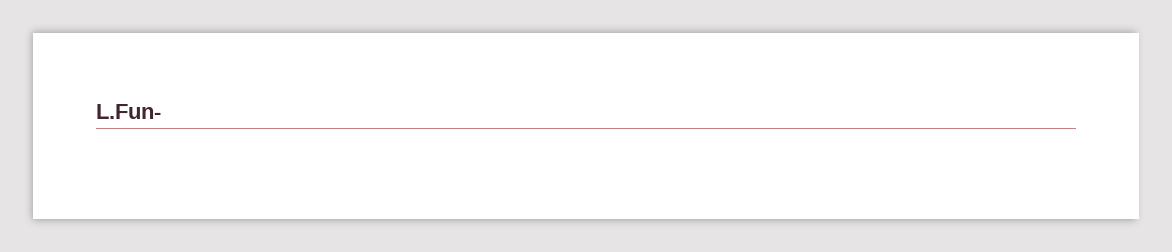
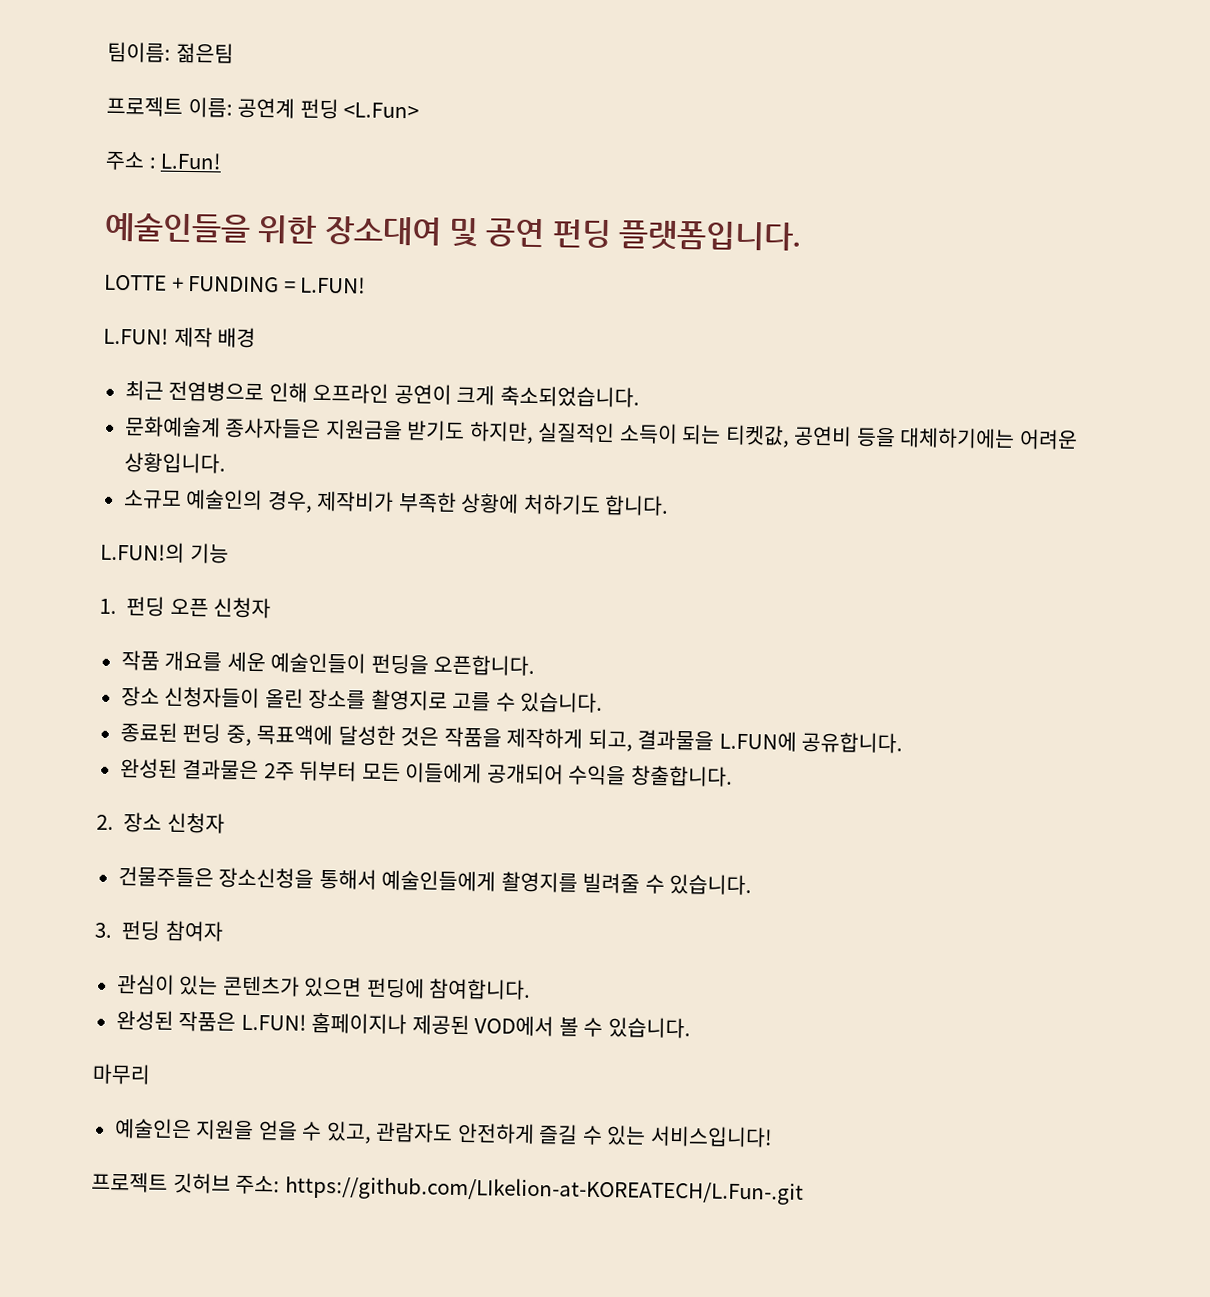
- L.Fun-
+ 팀이름: 젊은팀
+ 프로젝트 이름: 공연계 펀딩 <L.Fun>
+ 주소 : L.Fun!
+ 예술인들을 위한 장소대여 및 공연 펀딩 플랫폼입니다.
+ LOTTE + FUNDING = L.FUN!
+ L.FUN! 제작 배경
+ 최근 전염병으로 인해 오프라인 공연이 크게 축소되었습니다.
+ 문화예술계 종사자들은 지원금을 받기도 하지만, 실질적인 소득이 되는 티켓값, 공연비 등을 대체하기에는 어려운 상황입니다.
+ 소규모 예술인의 경우, 제작비가 부족한 상황에 처하기도 합니다.
+ L.FUN!의 기능
+ 1. 펀딩 오픈 신청자
+ 작품 개요를 세운 예술인들이 펀딩을 오픈합니다.
+ 장소 신청자들이 올린 장소를 촬영지로 고를 수 있습니다.
+ 종료된 펀딩 중, 목표액에 달성한 것은 작품을 제작하게 되고, 결과물을 L.FUN에 공유합니다.
+ 완성된 결과물은 2주 뒤부터 모든 이들에게 공개되어 수익을 창출합니다.
+ 2. 장소 신청자
+ 건물주들은 장소신청을 통해서 예술인들에게 촬영지를 빌려줄 수 있습니다.
+ 3. 펀딩 참여자
+ 관심이 있는 콘텐츠가 있으면 펀딩에 참여합니다.
+ 완성된 작품은 L.FUN! 홈페이지나 제공된 VOD에서 볼 수 있습니다.
+ 마무리
+ 예술인은 지원을 얻을 수 있고, 관람자도 안전하게 즐길 수 있는 서비스입니다!
+ 프로젝트 깃허브 주소: https://github.com/LIkelion-at-KOREATECH/L.Fun-.git

